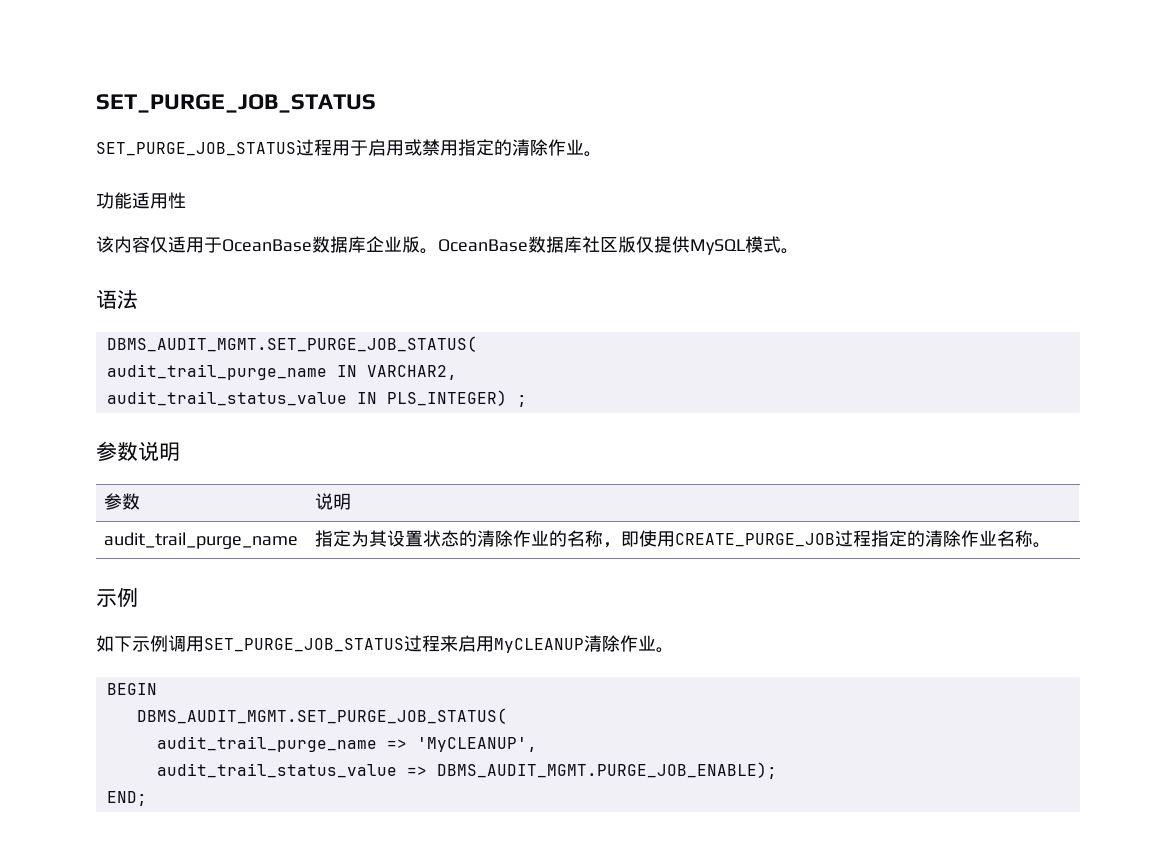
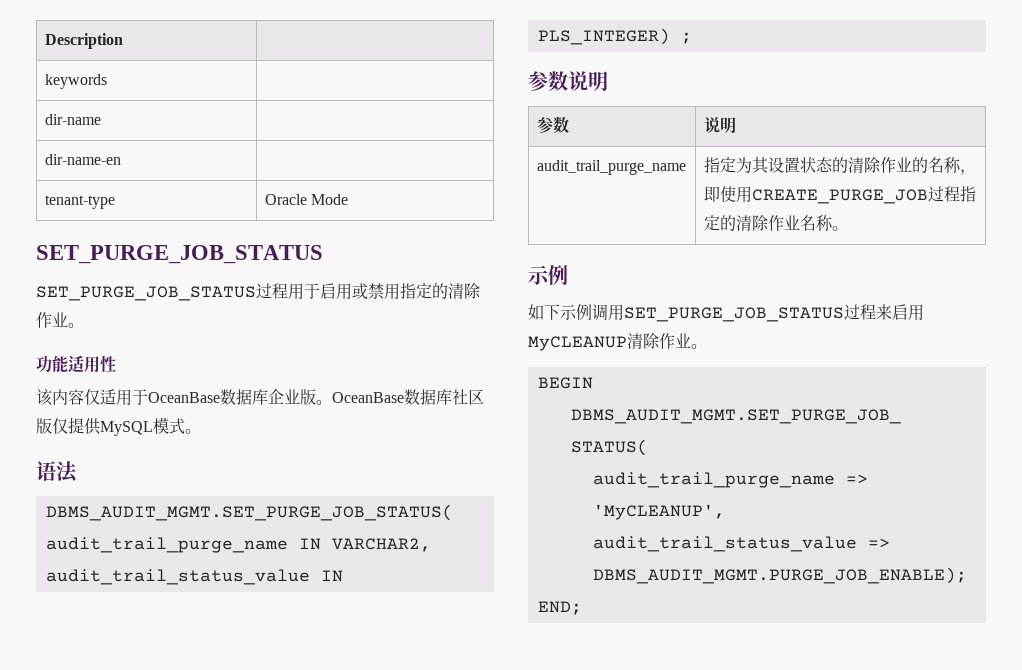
+ Description |
+ keywords |
+ dir-name |
+ dir-name-en |
+ tenant-type | Oracle Mode

